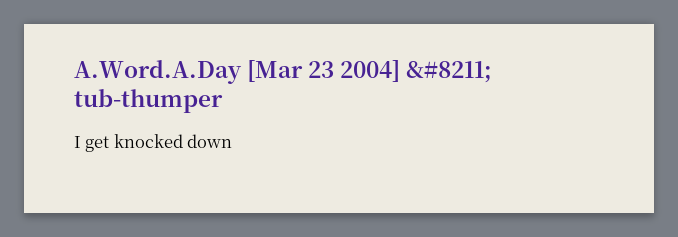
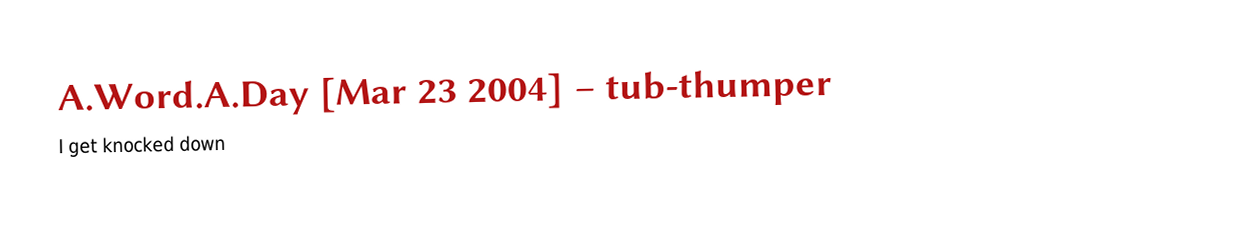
- A.Word.A.Day [Mar 23 2004] &#8211; tub-thumper
+ A.Word.A.Day [Mar 23 2004] – tub-thumper

